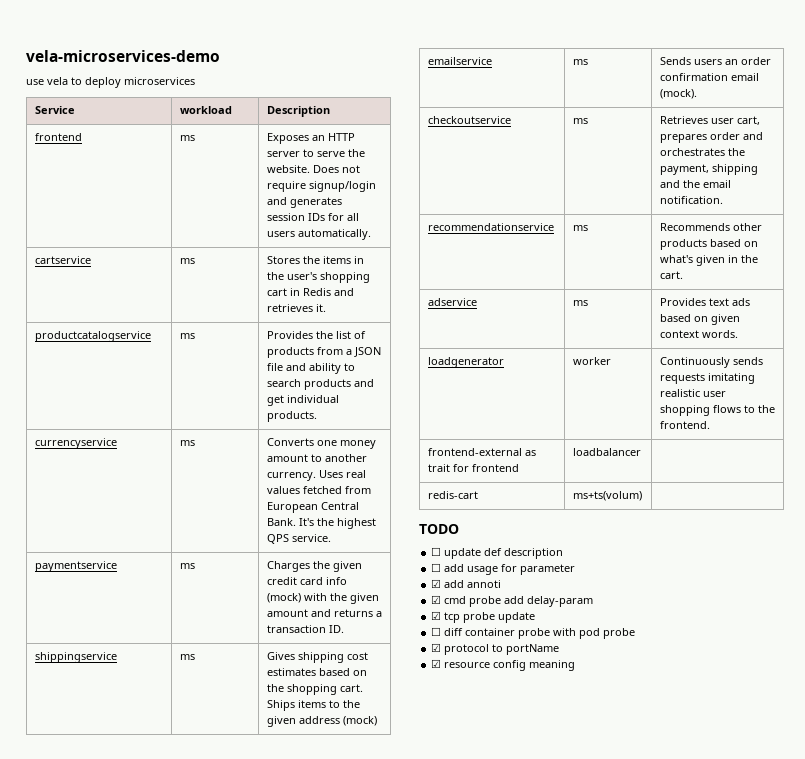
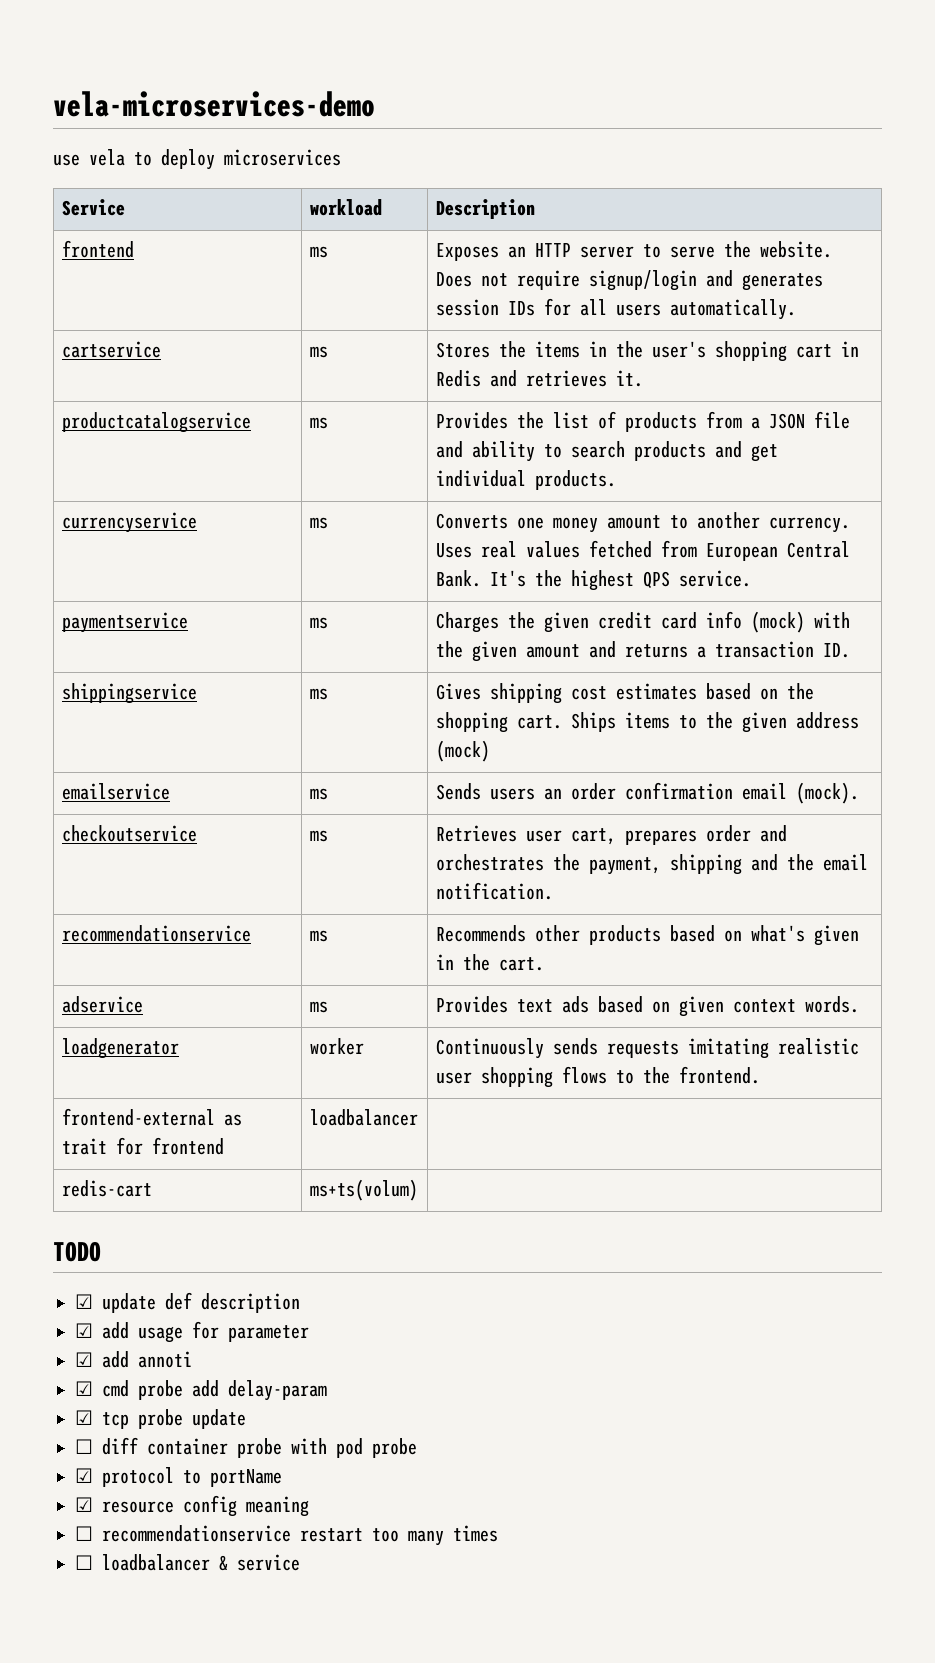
- ☐ update def description
+ ☑ update def description
- ☐ add usage for parameter
+ ☑ add usage for parameter
+ ☐ recommendationservice restart too many times
+ ☐ loadbalancer & service

